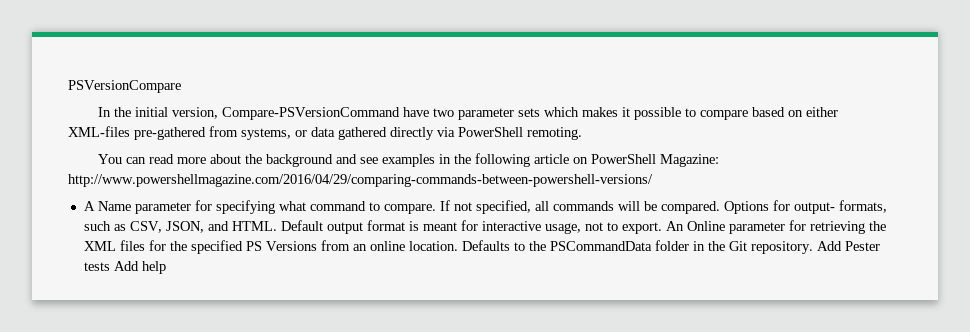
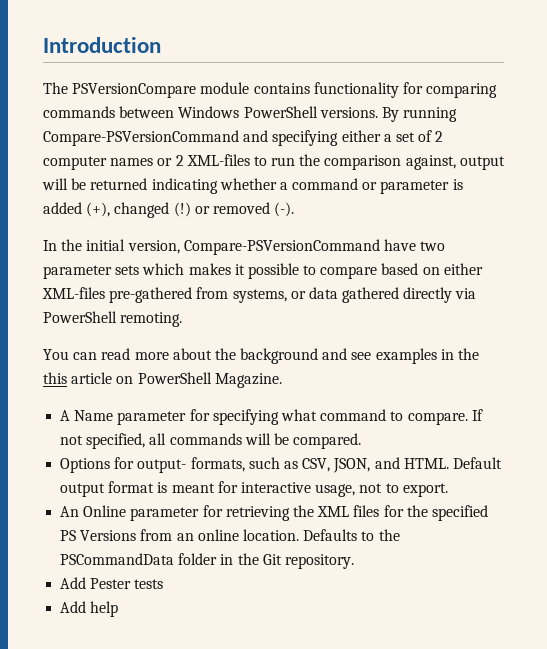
- PSVersionCompare
+ Introduction
+ The PSVersionCompare module contains functionality for comparing commands between Windows PowerShell versions. By running Compare-PSVersionCommand and specifying either a set of 2 computer names or 2 XML-files to run the comparison against, output will be returned indicating whether a command or parameter is added (+), changed (!) or removed (-).
- You can read more about the background and see examples in the following article on PowerShell Magazine: http://www.powershellmagazine.com/2016/04/29/comparing-commands-between-powershell-versions/
+ You can read more about the background and see examples in the this article on PowerShell Magazine.
- If not specified, all commands will be compared. Options for output- formats, such as CSV, JSON, and HTML.
+ If not specified, all commands will be compared.
+ Options for output- formats, such as CSV, JSON, and HTML.
- Default output format is meant for interactive usage, not to export. An Online parameter for retrieving the XML files for the specified PS Versions from an online location.
+ Default output format is meant for interactive usage, not to export.
+ An Online parameter for retrieving the XML files for the specified PS Versions from an online location.
- Defaults to the PSCommandData folder in the Git repository. Add Pester tests Add help
+ Defaults to the PSCommandData folder in the Git repository.
+ Add Pester tests
+ Add help

